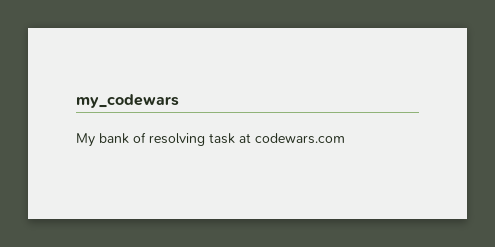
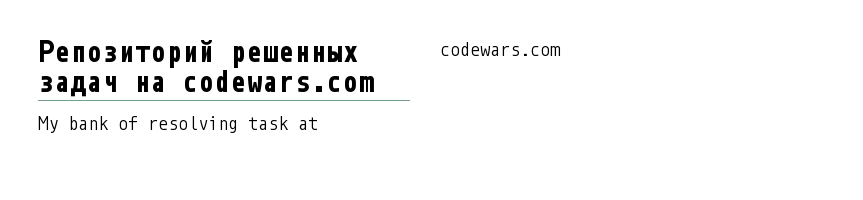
- my_codewars
+ Репозиторий решенных задач на codewars.com

